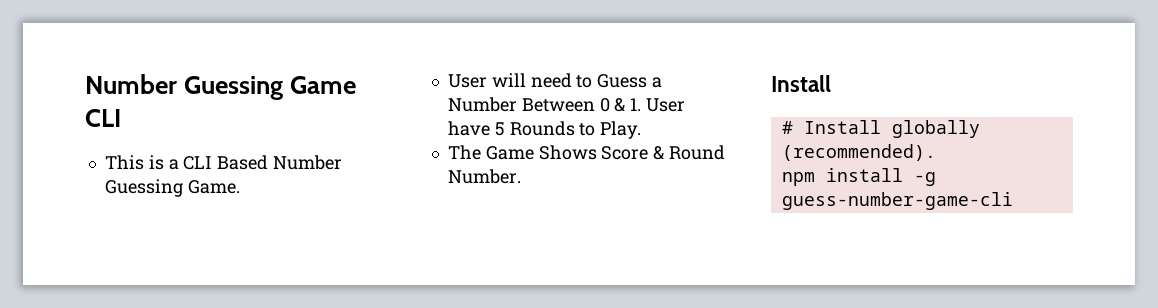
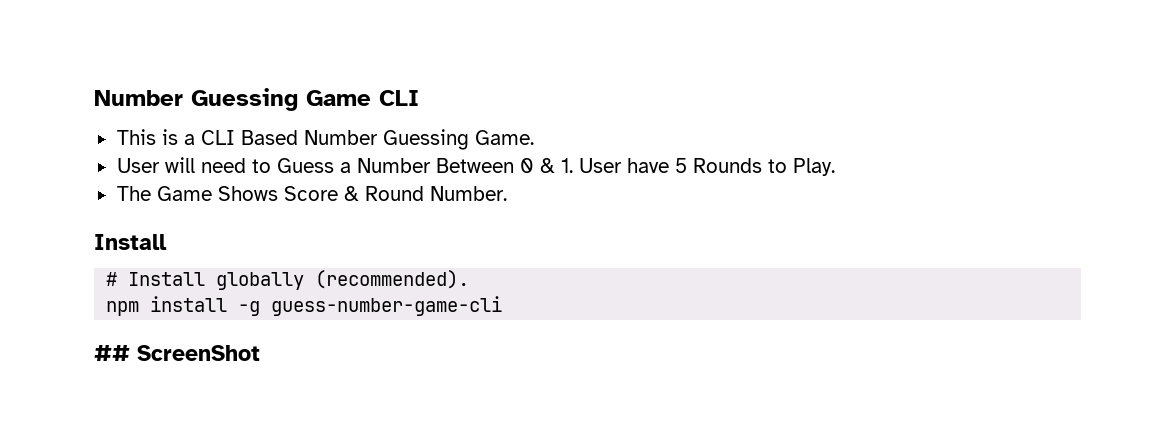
+ ## ScreenShot

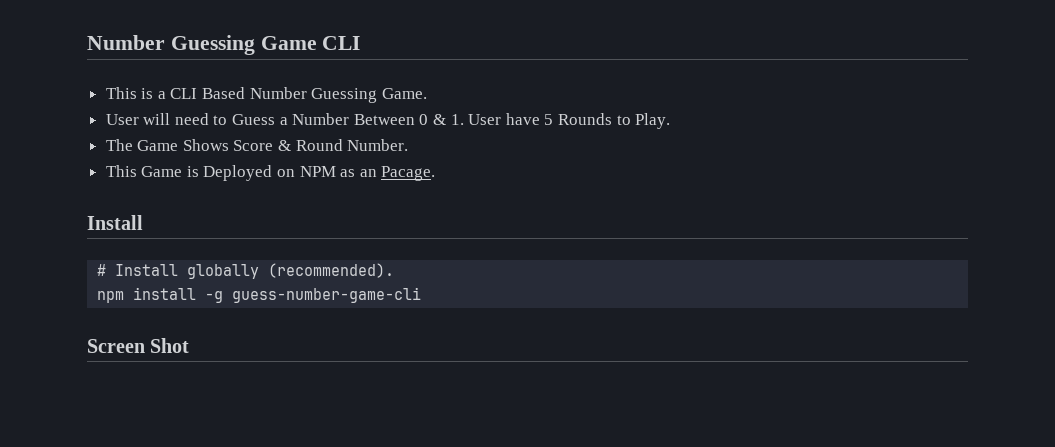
+ This Game is Deployed on NPM as an Pacage.
- ## ScreenShot
+ Screen Shot

